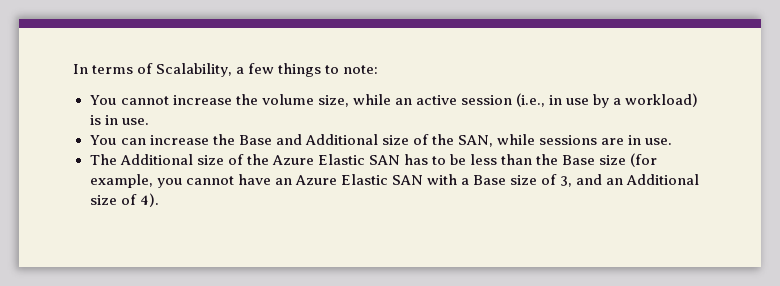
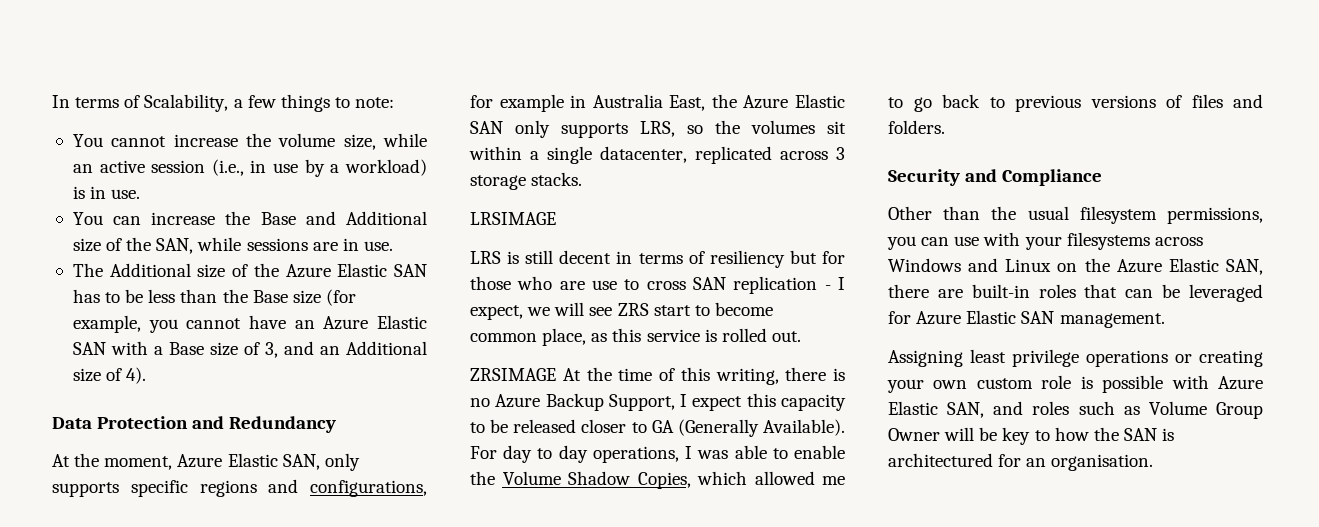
+ Data Protection and Redundancy
+ At the moment, Azure Elastic SAN, only supports specific regions and configurations, for example in Australia East, the Azure Elastic SAN only supports LRS, so the volumes sit within a single datacenter, replicated across 3 storage stacks.
+ LRSIMAGE
+ LRS is still decent in terms of resiliency but for those who are use to cross SAN replication - I expect, we will see ZRS start to become common place, as this service is rolled out.
+ ZRSIMAGE At the time of this writing, there is no Azure Backup Support, I expect this capacity to be released closer to GA (Generally Available). For day to day operations, I was able to enable the Volume Shadow Copies, which allowed me to go back to previous versions of files and folders.
+ Security and Compliance
+ Other than the usual filesystem permissions, you can use with your filesystems across Windows and Linux on the Azure Elastic SAN, there are built-in roles that can be leveraged for Azure Elastic SAN management.
+ Assigning least privilege operations or creating your own custom role is possible with Azure Elastic SAN, and roles such as Volume Group Owner will be key to how the SAN is architectured for an organisation.

